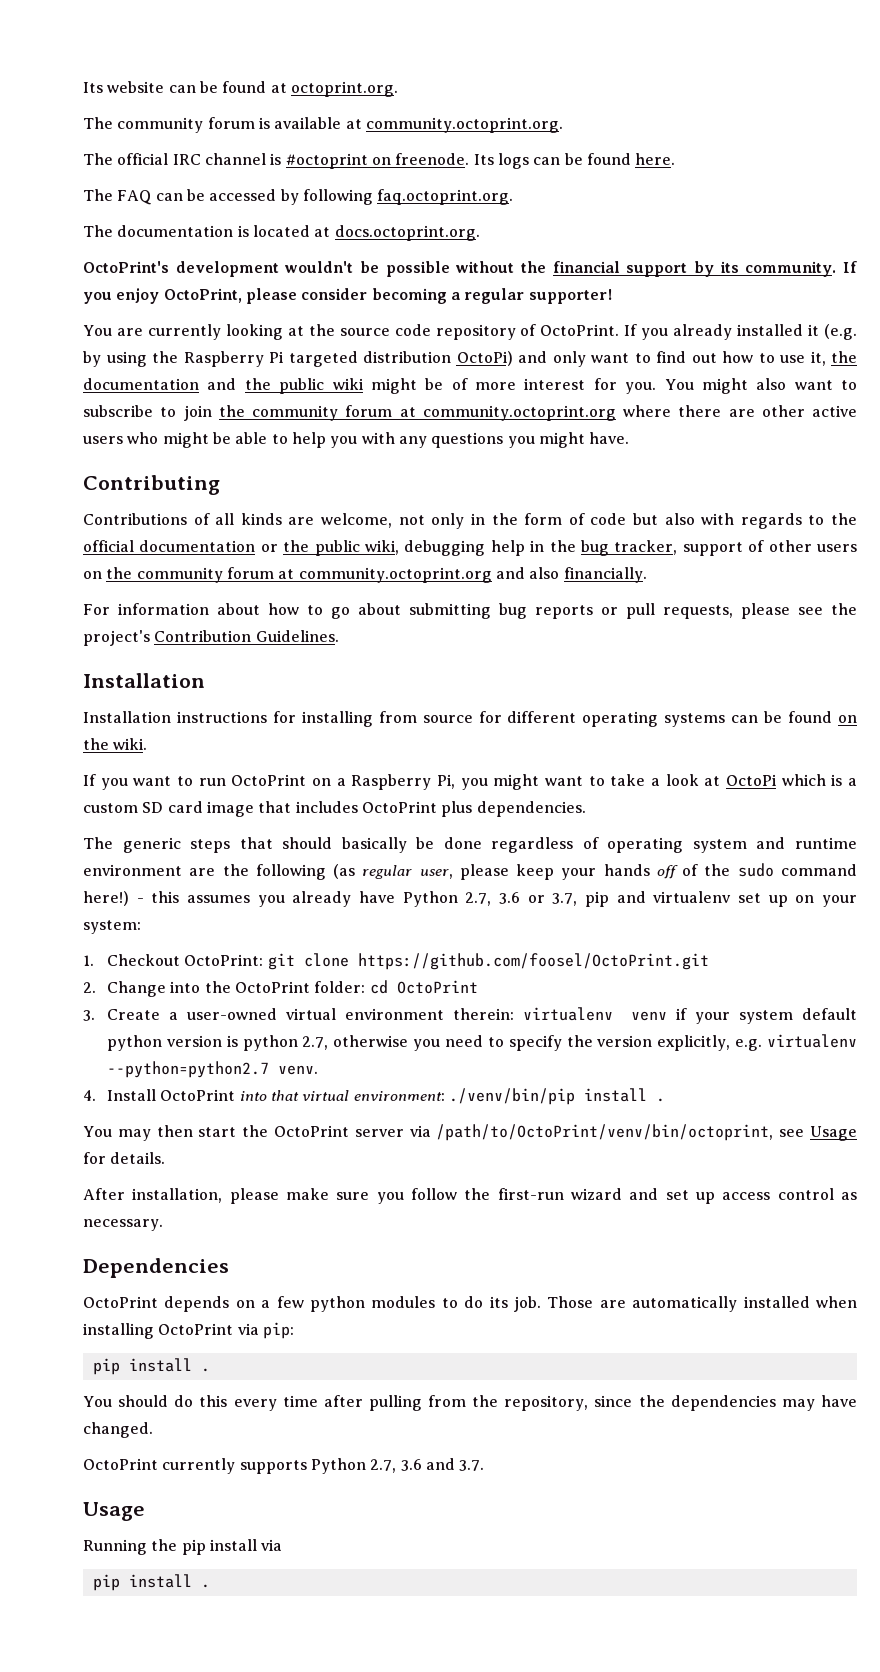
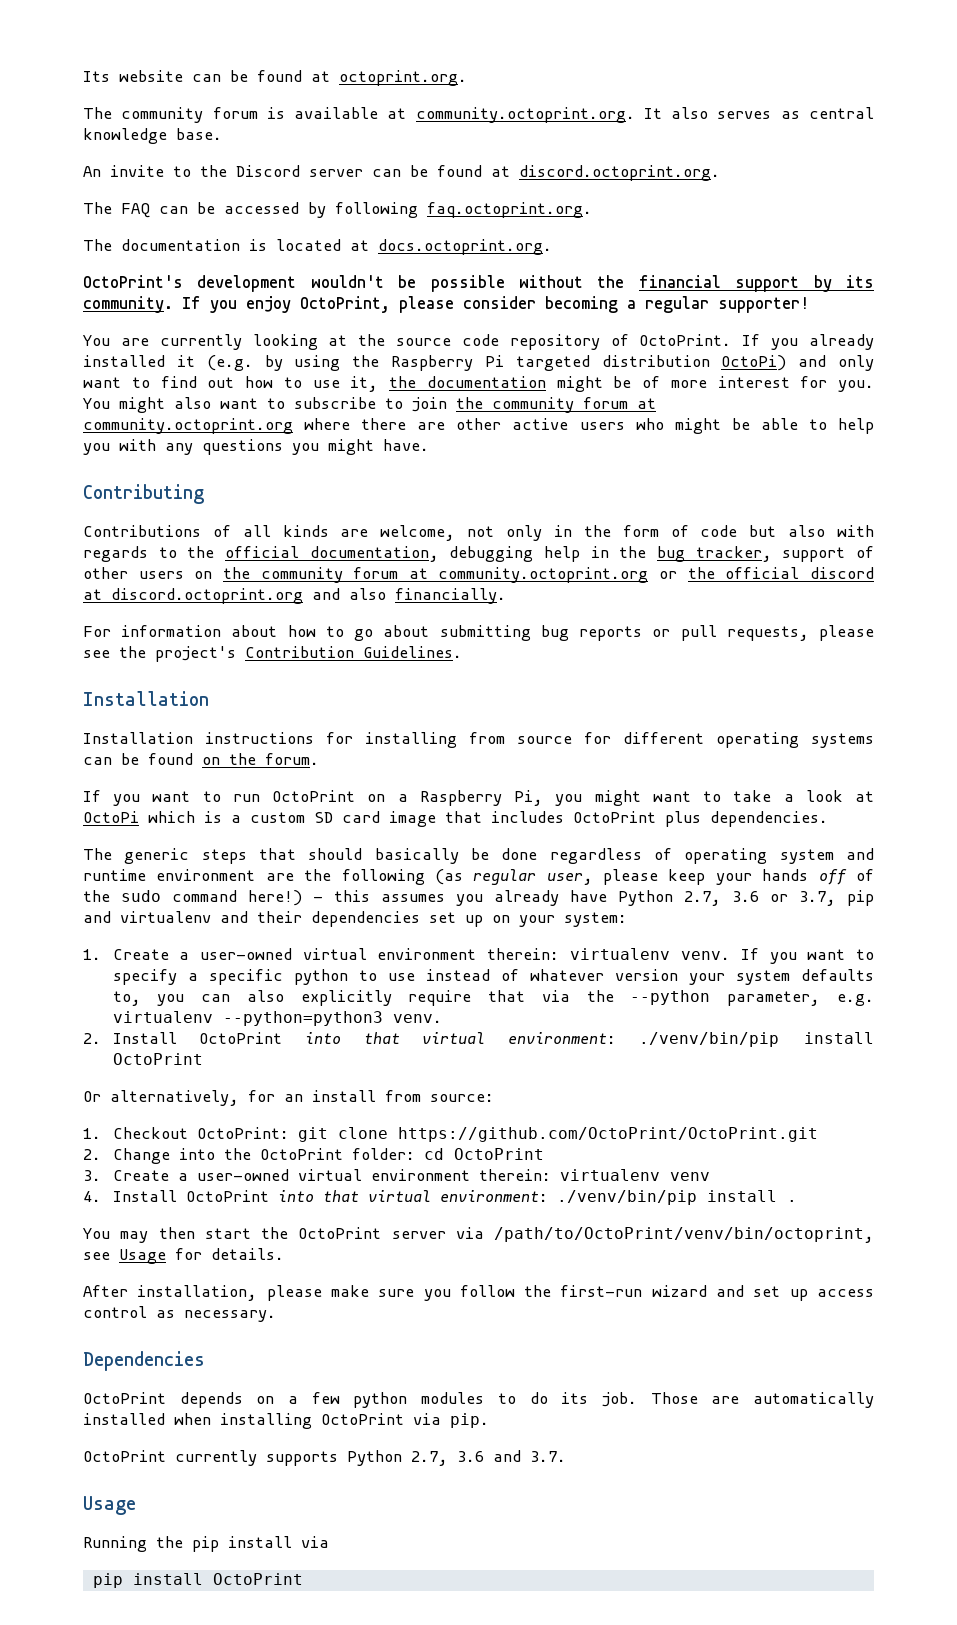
- The community forum is available at community.octoprint.org.
- The official IRC channel is #octoprint on freenode. Its logs can be found here.
+ The community forum is available at community.octoprint.org. It also serves as central knowledge base.
+ An invite to the Discord server can be found at discord.octoprint.org.
- If you already installed it (e.g. by using the Raspberry Pi targeted distribution OctoPi) and only want to find out how to use it, the documentation and the public wiki might be of more interest for you.
+ If you already installed it (e.g. by using the Raspberry Pi targeted distribution OctoPi) and only want to find out how to use it, the documentation might be of more interest for you.
- Contributions of all kinds are welcome, not only in the form of code but also with regards to the official documentation or the public wiki, debugging help in the bug tracker, support of other users on the community forum at community.octoprint.org and also financially.
+ Contributions of all kinds are welcome, not only in the form of code but also with regards to the official documentation, debugging help in the bug tracker, support of other users on the community forum at community.octoprint.org or the official discord at discord.octoprint.org and also financially.
- Installation instructions for installing from source for different operating systems can be found on the wiki.
+ Installation instructions for installing from source for different operating systems can be found on the forum.
- - this assumes you already have Python 2.7, 3.6 or 3.7, pip and virtualenv set up on your system:
+ - this assumes you already have Python 2.7, 3.6 or 3.7, pip and virtualenv and their dependencies set up on your system:
+ 1. Create a user-owned virtual environment therein: virtualenv venv. If you want to specify a specific python to use instead of whatever version your system defaults to, you can also explicitly require that via the --python parameter, e.g. virtualenv --python=python3 venv.
+ 2. Install OctoPrint into that virtual environment: ./venv/bin/pip install OctoPrint
+ Or alternatively, for an install from source:
- 1. Checkout OctoPrint: git clone https://github.com/foosel/OctoPrint.git
+ 1. Checkout OctoPrint: git clone https://github.com/OctoPrint/OctoPrint.git
- 3. Create a user-owned virtual environment therein: virtualenv venv if your system default python version is python 2.7, otherwise you need to specify the version explicitly, e.g. virtualenv --python=python2.7 venv.
+ 3. Create a user-owned virtual environment therein: virtualenv venv
- Those are automatically installed when installing OctoPrint via pip:
- pip install .
- You should do this every time after pulling from the repository, since the dependencies may have changed.
+ Those are automatically installed when installing OctoPrint via pip.
  Running the pip install via
- pip install .
+ pip install OctoPrint

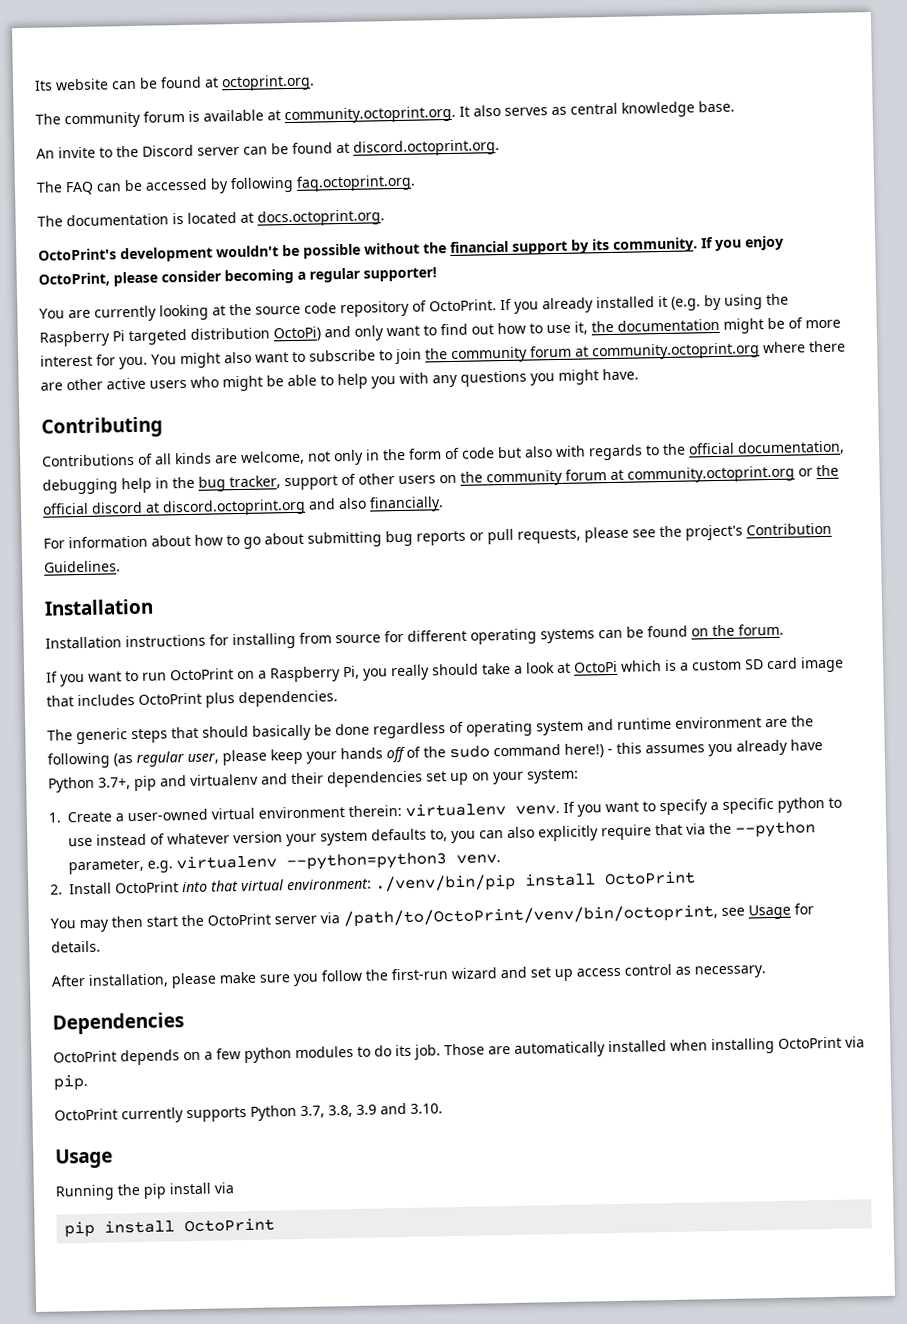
- If you want to run OctoPrint on a Raspberry Pi, you might want to take a look at OctoPi which is a custom SD card image that includes OctoPrint plus dependencies.
+ If you want to run OctoPrint on a Raspberry Pi, you really should take a look at OctoPi which is a custom SD card image that includes OctoPrint plus dependencies.
- - this assumes you already have Python 2.7, 3.6 or 3.7, pip and virtualenv and their dependencies set up on your system:
+ - this assumes you already have Python 3.7+, pip and virtualenv and their dependencies set up on your system:
- Or alternatively, for an install from source:
- 1. Checkout OctoPrint: git clone https://github.com/OctoPrint/OctoPrint.git
- 2. Change into the OctoPrint folder: cd OctoPrint
- 3. Create a user-owned virtual environment therein: virtualenv venv
- 4. Install OctoPrint into that virtual environment: ./venv/bin/pip install .
- OctoPrint currently supports Python 2.7, 3.6 and 3.7.
+ OctoPrint currently supports Python 3.7, 3.8, 3.9 and 3.10.

